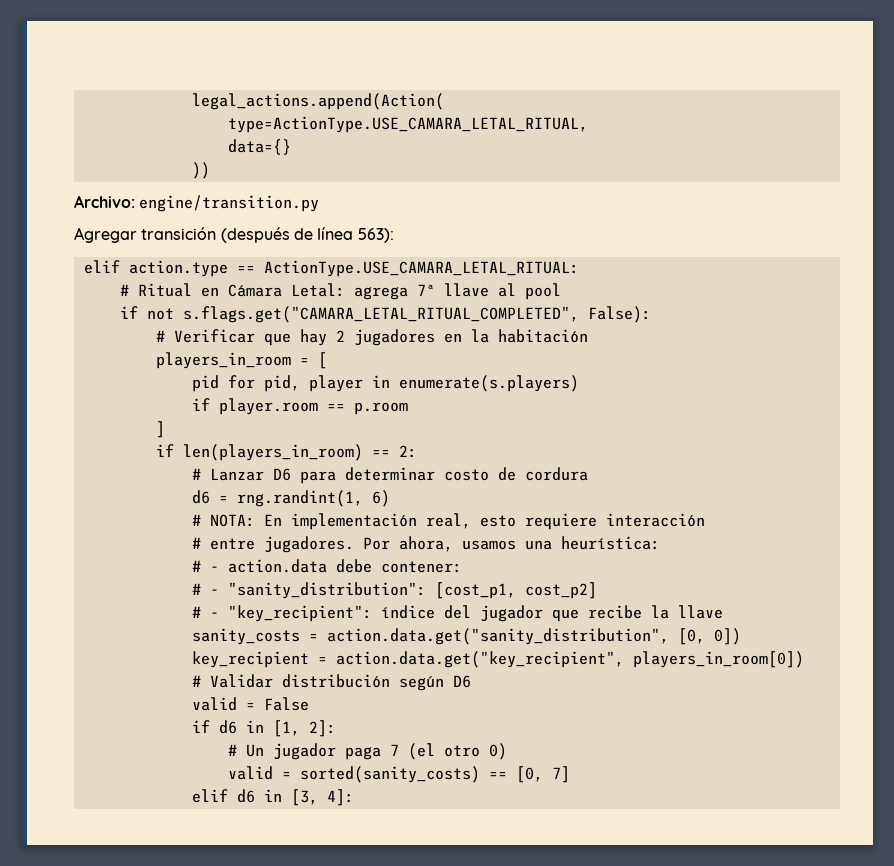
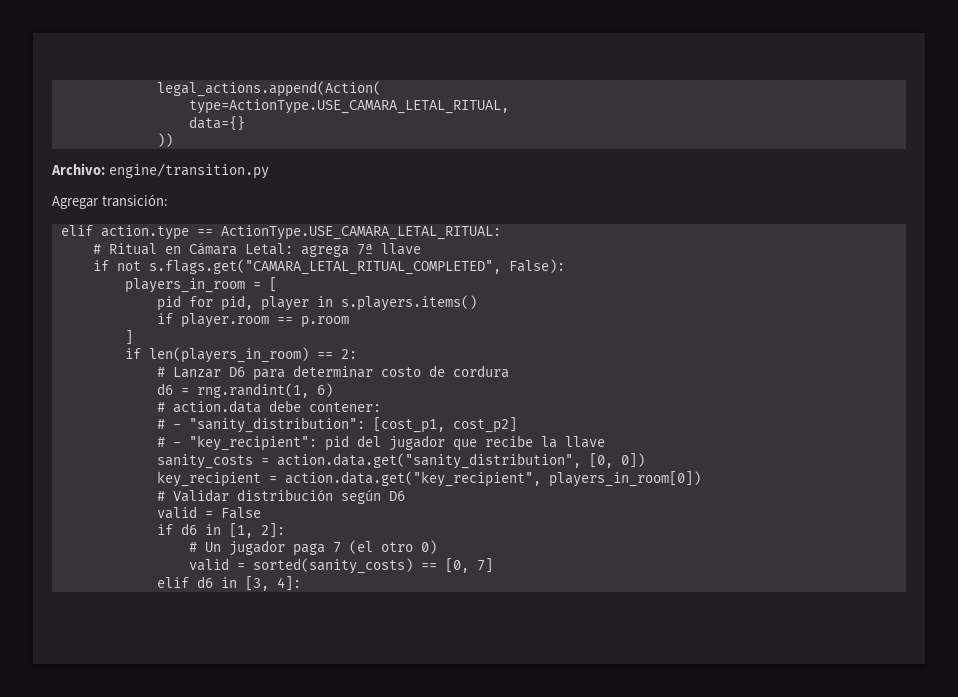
- Agregar transición (después de línea 563):
+ Agregar transición:
- # Ritual en Cámara Letal: agrega 7ª llave al pool
+ # Ritual en Cámara Letal: agrega 7ª llave
- # Verificar que hay 2 jugadores en la habitación
- pid for pid, player in enumerate(s.players)
+ pid for pid, player in s.players.items()
- # NOTA: En implementación real, esto requiere interacción
- # entre jugadores. Por ahora, usamos una heurística:
- # - action.data debe contener:
+ # action.data debe contener:
- # - "key_recipient": índice del jugador que recibe la llave
+ # - "key_recipient": pid del jugador que recibe la llave

